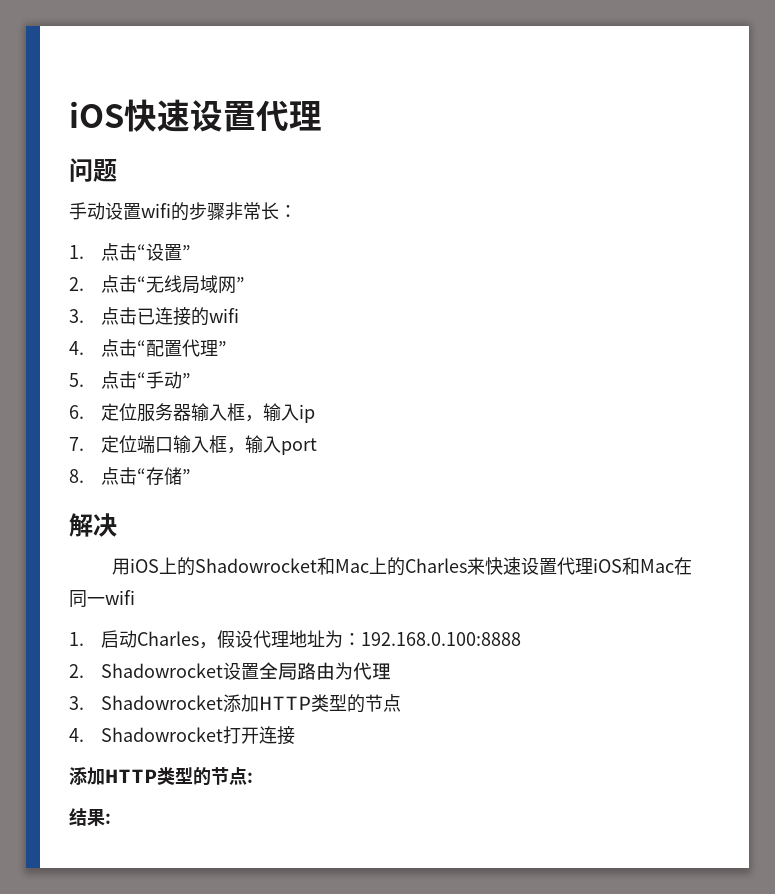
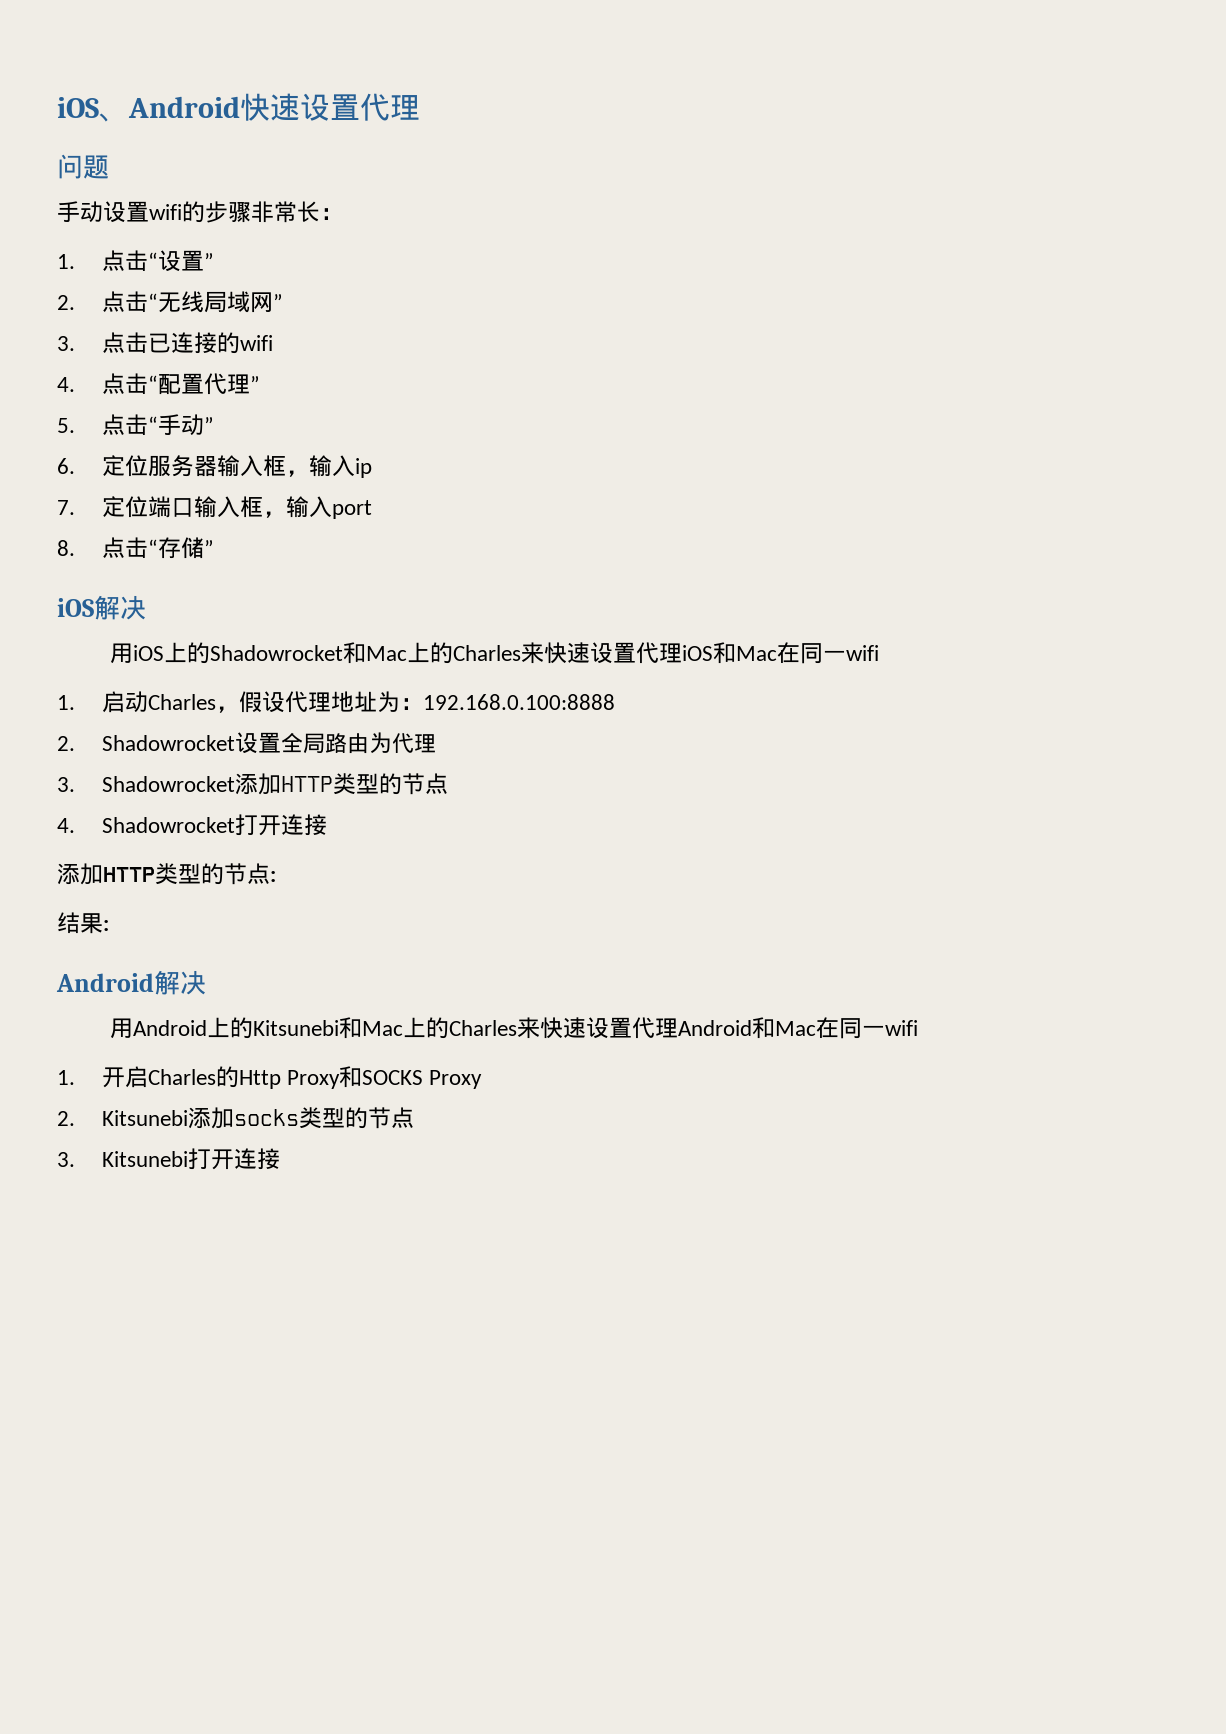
- iOS快速设置代理
+ iOS、Android快速设置代理
- 解决
+ iOS解决
+ Android解决
+ 用Android上的Kitsunebi和Mac上的Charles来快速设置代理Android和Mac在同一wifi
+ 1.开启Charles的Http Proxy和SOCKS Proxy
+ 2. Kitsunebi添加socks类型的节点
+ 3. Kitsunebi打开连接

